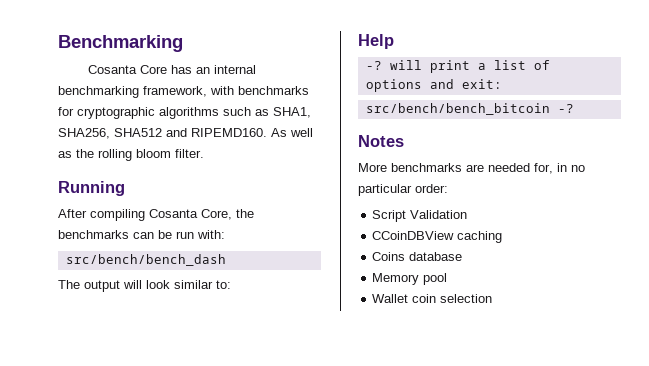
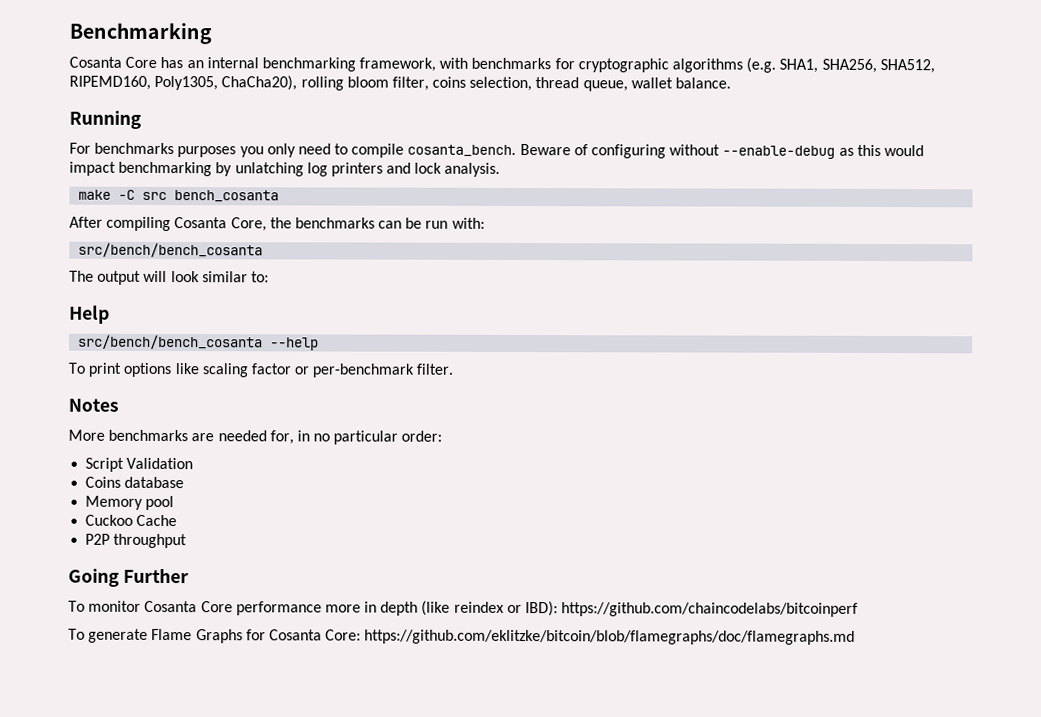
- Cosanta Core has an internal benchmarking framework, with benchmarks for cryptographic algorithms such as SHA1, SHA256, SHA512 and RIPEMD160. As well as the rolling bloom filter.
+ Cosanta Core has an internal benchmarking framework, with benchmarks for cryptographic algorithms (e.g. SHA1, SHA256, SHA512, RIPEMD160, Poly1305, ChaCha20), rolling bloom filter, coins selection, thread queue, wallet balance.
  Running
+ For benchmarks purposes you only need to compile cosanta_bench. Beware of configuring without --enable-debug as this would impact benchmarking by unlatching log printers and lock analysis.
+ make -C src bench_cosanta
  After compiling Cosanta Core, the benchmarks can be run with:
- src/bench/bench_dash
+ src/bench/bench_cosanta
- -? will print a list of options and exit:
- src/bench/bench_bitcoin -?
+ src/bench/bench_cosanta --help
+ To print options like scaling factor or per-benchmark filter.
- CCoinDBView caching
- Wallet coin selection
+ Cuckoo Cache
+ P2P throughput
+ Going Further
+ To monitor Cosanta Core performance more in depth (like reindex or IBD): https://github.com/chaincodelabs/bitcoinperf
+ To generate Flame Graphs for Cosanta Core: https://github.com/eklitzke/bitcoin/blob/flamegraphs/doc/flamegraphs.md

